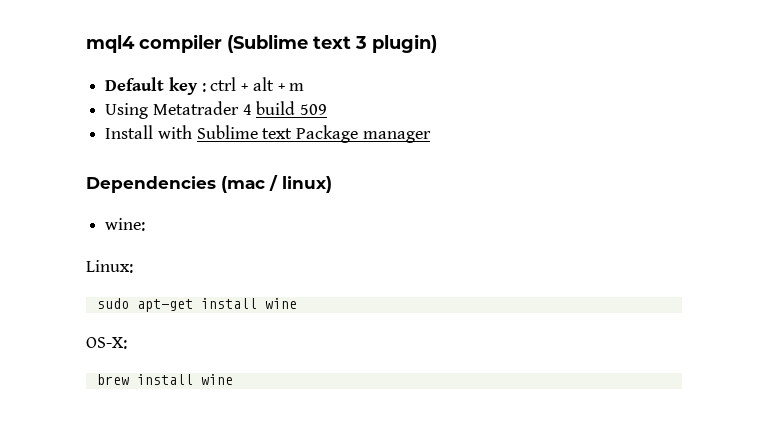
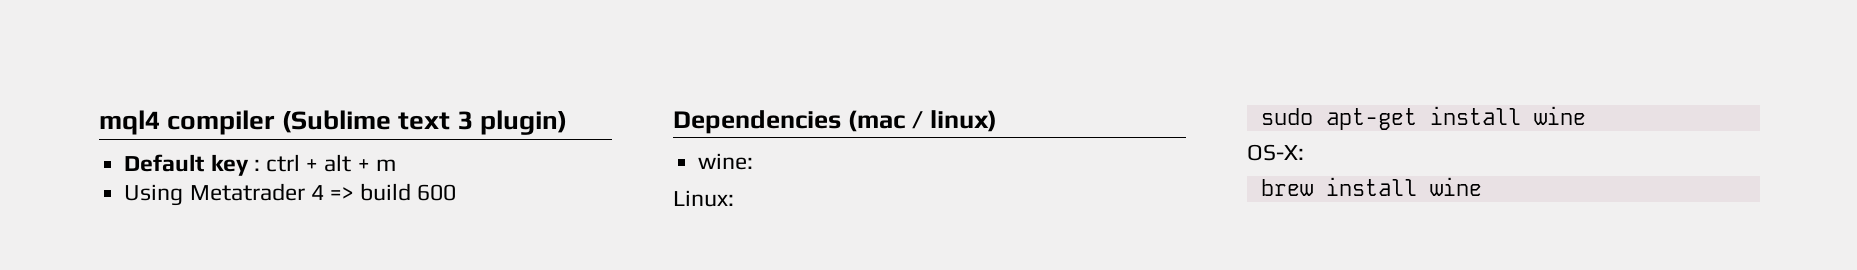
- Using Metatrader 4 build 509
- Install with Sublime text Package manager
+ Using Metatrader 4 => build 600

